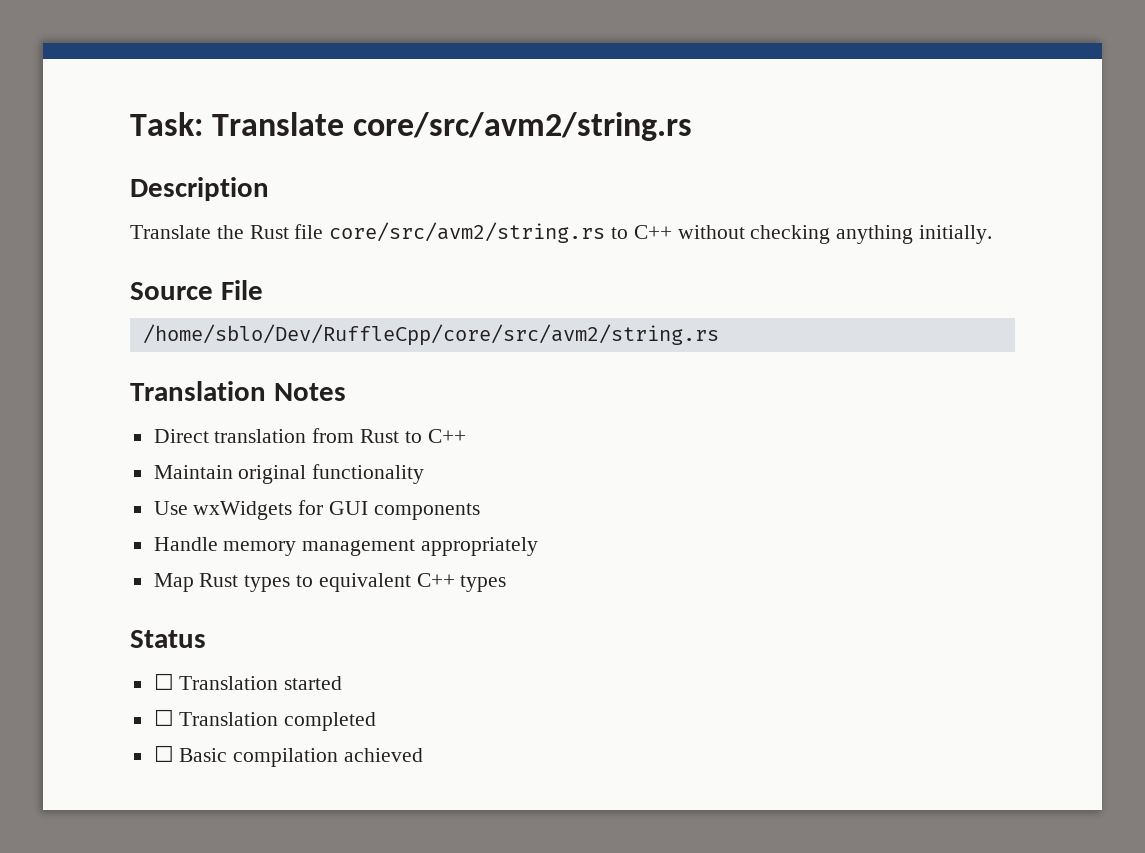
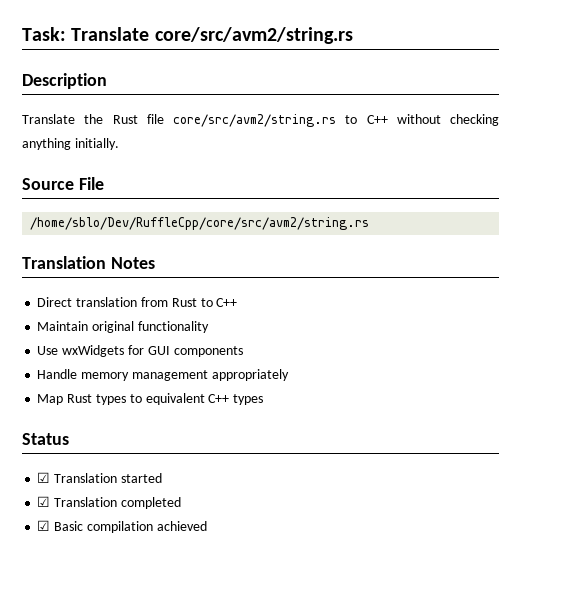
- ☐ Translation started
+ ☑ Translation started
- ☐ Translation completed
+ ☑ Translation completed
- ☐ Basic compilation achieved
+ ☑ Basic compilation achieved

